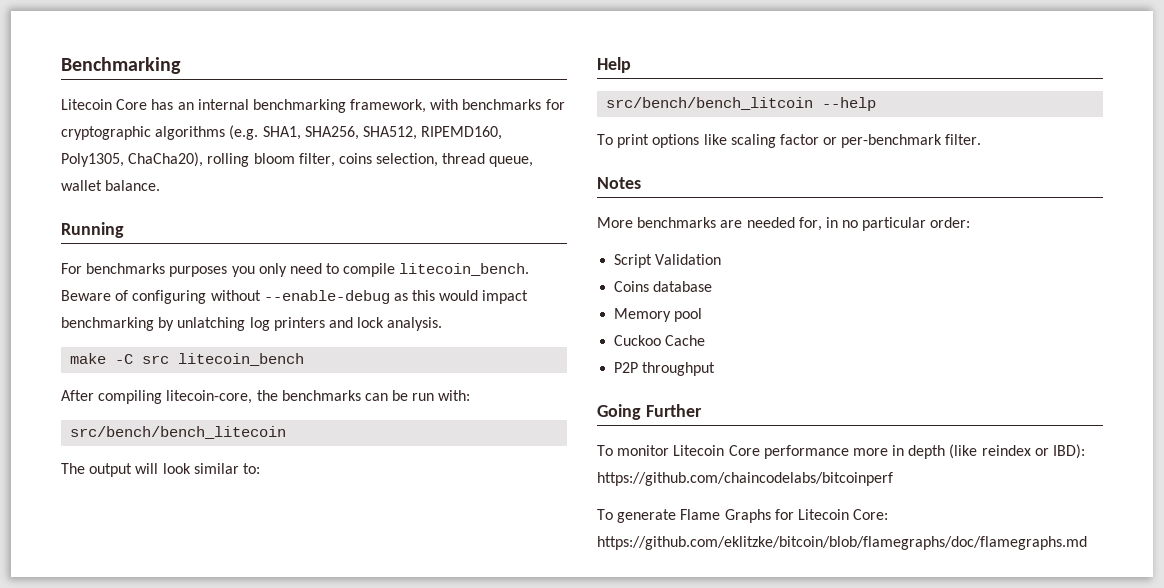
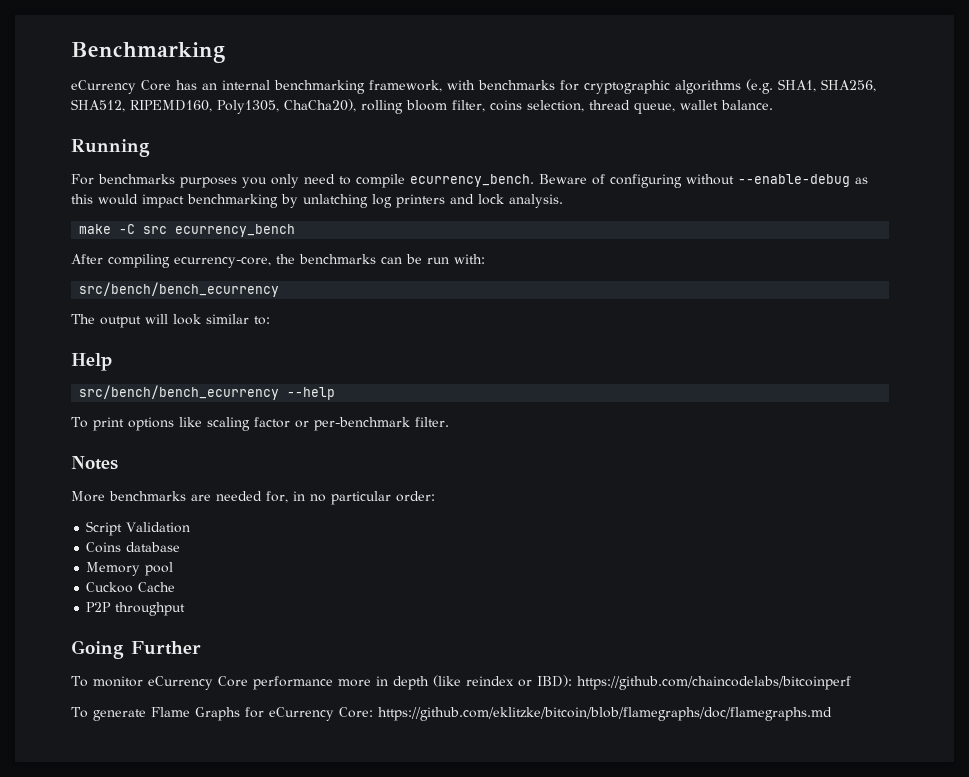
- Litecoin Core has an internal benchmarking framework, with benchmarks for cryptographic algorithms (e.g. SHA1, SHA256, SHA512, RIPEMD160, Poly1305, ChaCha20), rolling bloom filter, coins selection, thread queue, wallet balance.
+ eCurrency Core has an internal benchmarking framework, with benchmarks for cryptographic algorithms (e.g. SHA1, SHA256, SHA512, RIPEMD160, Poly1305, ChaCha20), rolling bloom filter, coins selection, thread queue, wallet balance.
- For benchmarks purposes you only need to compile litecoin_bench.
+ For benchmarks purposes you only need to compile ecurrency_bench.
- make -C src litecoin_bench
+ make -C src ecurrency_bench
- After compiling litecoin-core, the benchmarks can be run with:
- src/bench/bench_litecoin
+ After compiling ecurrency-core, the benchmarks can be run with:
+ src/bench/bench_ecurrency
- src/bench/bench_litcoin --help
+ src/bench/bench_ecurrency --help
- To monitor Litecoin Core performance more in depth (like reindex or IBD): https://github.com/chaincodelabs/bitcoinperf
+ To monitor eCurrency Core performance more in depth (like reindex or IBD): https://github.com/chaincodelabs/bitcoinperf
- To generate Flame Graphs for Litecoin Core: https://github.com/eklitzke/bitcoin/blob/flamegraphs/doc/flamegraphs.md
+ To generate Flame Graphs for eCurrency Core: https://github.com/eklitzke/bitcoin/blob/flamegraphs/doc/flamegraphs.md

